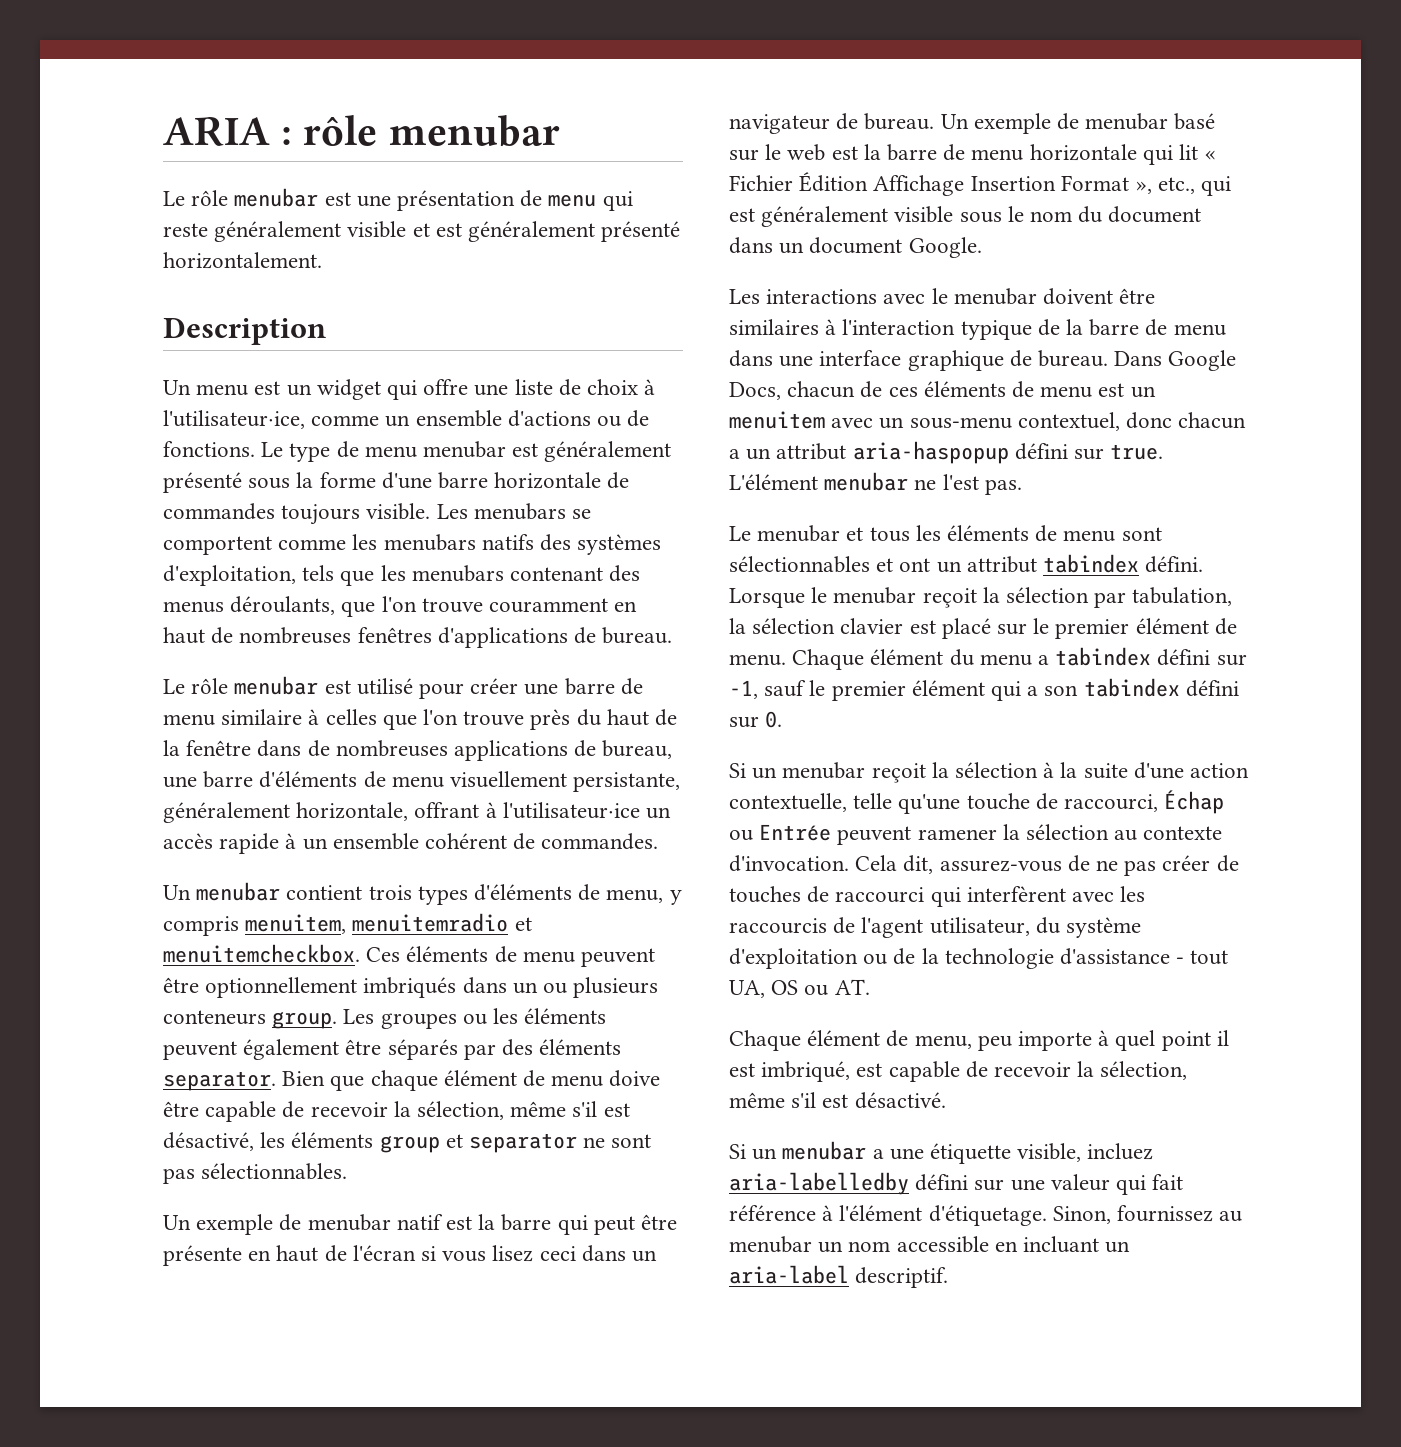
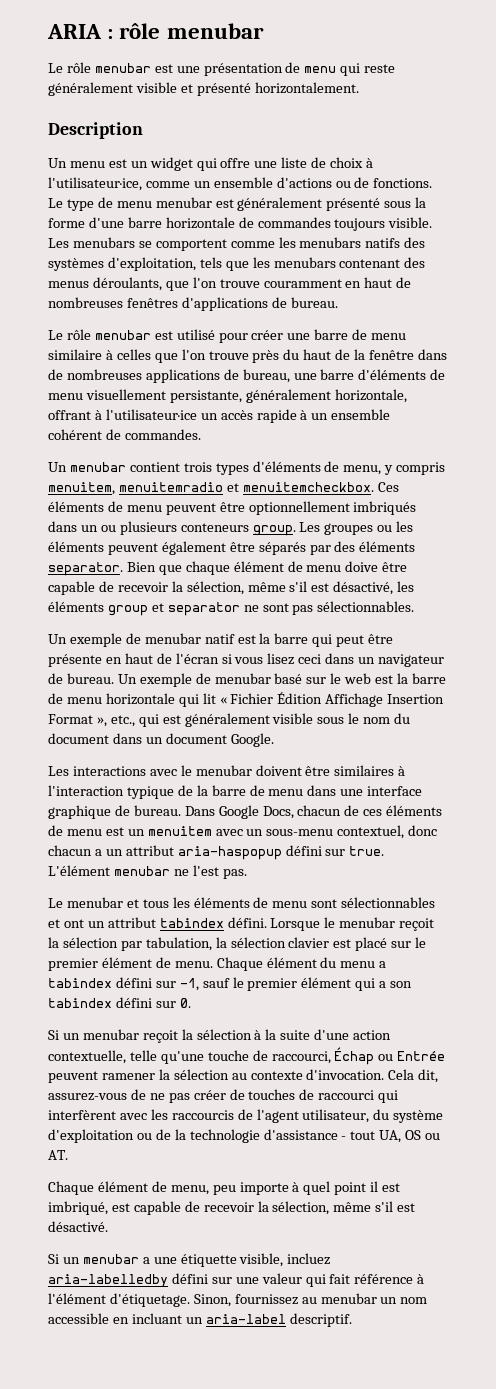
- Le rôle menubar est une présentation de menu qui reste généralement visible et est généralement présenté horizontalement.
+ Le rôle menubar est une présentation de menu qui reste généralement visible et présenté horizontalement.

